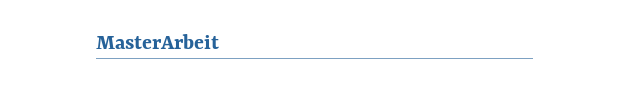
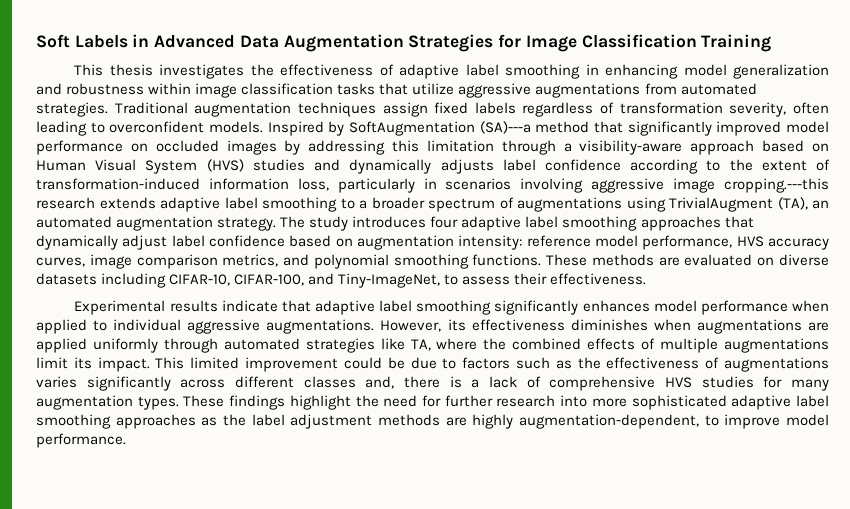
- MasterArbeit
+ Soft Labels in Advanced Data Augmentation Strategies for Image Classification Training
+ This thesis investigates the effectiveness of adaptive label smoothing in enhancing model generalization and robustness within image classification tasks that utilize aggressive augmentations from automated strategies. Traditional augmentation techniques assign fixed labels regardless of transformation severity, often leading to overconfident models. Inspired by SoftAugmentation (SA)---a method that significantly improved model performance on occluded images by addressing this limitation through a visibility-aware approach based on Human Visual System (HVS) studies and dynamically adjusts label confidence according to the extent of transformation-induced information loss, particularly in scenarios involving aggressive image cropping.---this research extends adaptive label smoothing to a broader spectrum of augmentations using TrivialAugment (TA), an automated augmentation strategy. The study introduces four adaptive label smoothing approaches that dynamically adjust label confidence based on augmentation intensity: reference model performance, HVS accuracy curves, image comparison metrics, and polynomial smoothing functions. These methods are evaluated on diverse datasets including CIFAR-10, CIFAR-100, and Tiny-ImageNet, to assess their effectiveness.
+ Experimental results indicate that adaptive label smoothing significantly enhances model performance when applied to individual aggressive augmentations. However, its effectiveness diminishes when augmentations are applied uniformly through automated strategies like TA, where the combined effects of multiple augmentations limit its impact. This limited improvement could be due to factors such as the effectiveness of augmentations varies significantly across different classes and, there is a lack of comprehensive HVS studies for many augmentation types. These findings highlight the need for further research into more sophisticated adaptive label smoothing approaches as the label adjustment methods are highly augmentation-dependent, to improve model performance.

